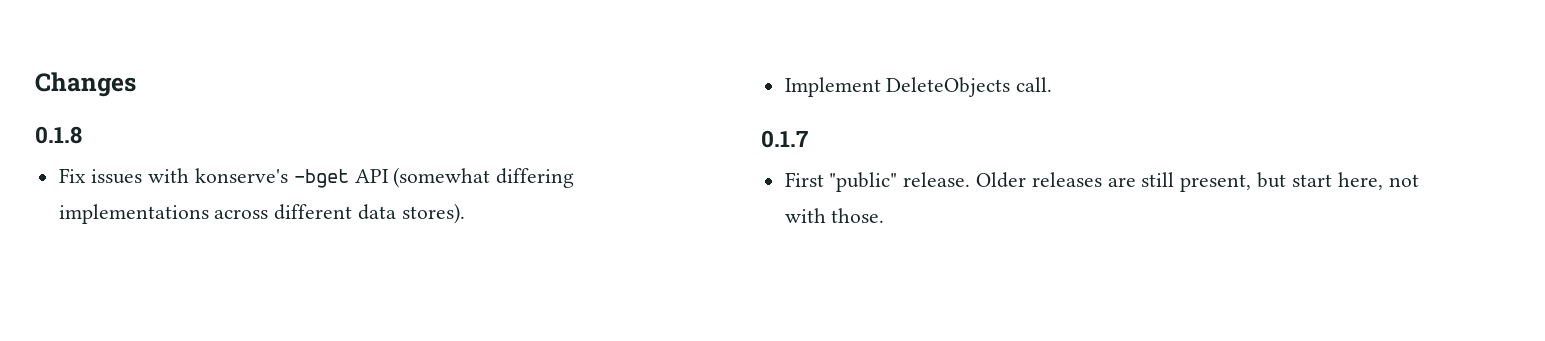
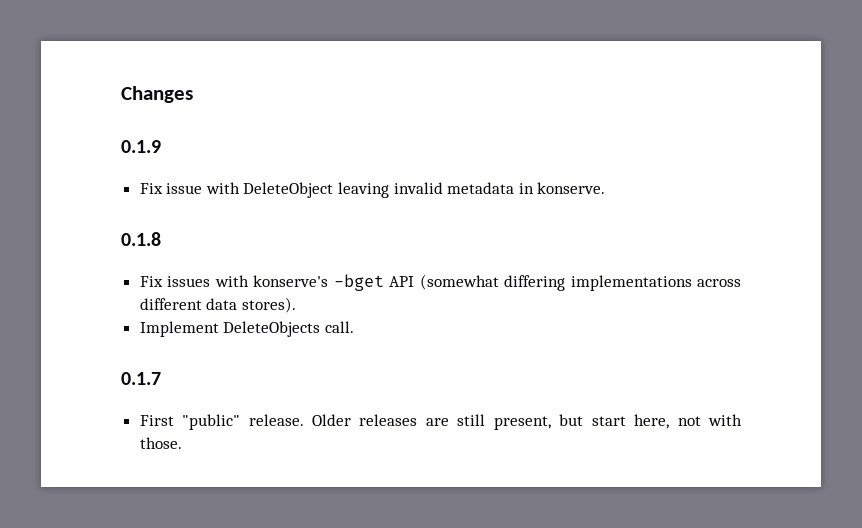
+ 0.1.9
+ Fix issue with DeleteObject leaving invalid metadata in konserve.

